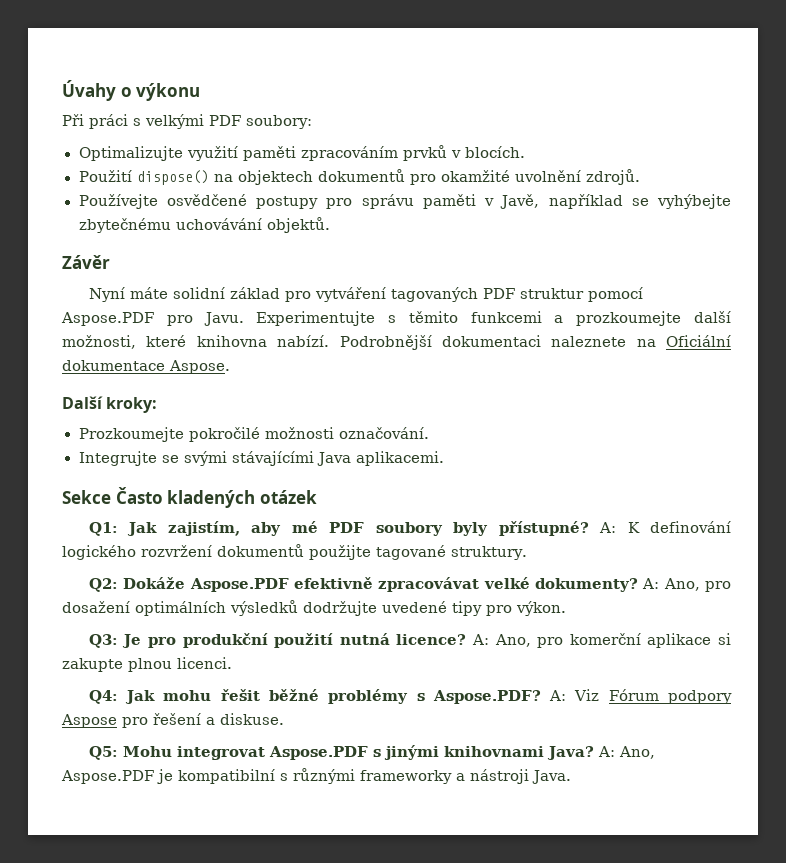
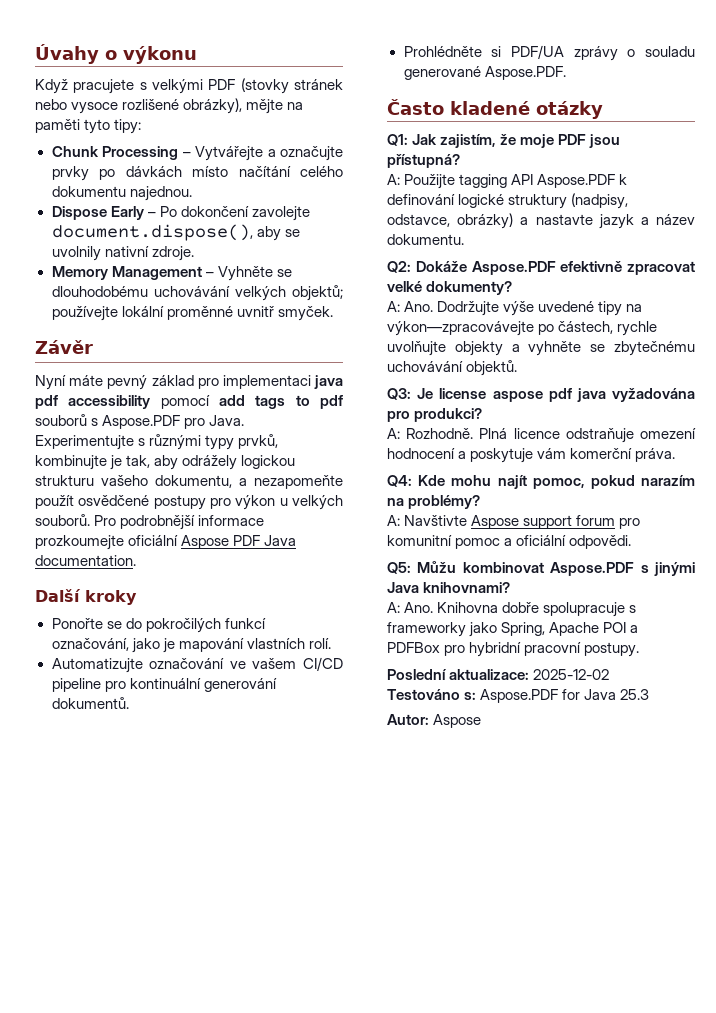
- Při práci s velkými PDF soubory:
- Optimalizujte využití paměti zpracováním prvků v blocích.
- Použití dispose() na objektech dokumentů pro okamžité uvolnění zdrojů.
- Používejte osvědčené postupy pro správu paměti v Javě, například se vyhýbejte zbytečnému uchovávání objektů.
+ Když pracujete s velkými PDF (stovky stránek nebo vysoce rozlišené obrázky), mějte na paměti tyto tipy:
+ Chunk Processing – Vytvářejte a označujte prvky po dávkách místo načítání celého dokumentu najednou.
+ Dispose Early – Po dokončení zavolejte document.dispose(), aby se uvolnily nativní zdroje.
+ Memory Management – Vyhněte se dlouhodobému uchovávání velkých objektů; používejte lokální proměnné uvnitř smyček.
- Nyní máte solidní základ pro vytváření tagovaných PDF struktur pomocí Aspose.PDF pro Javu.
+ Nyní máte pevný základ pro implementaci java pdf accessibility pomocí add tags to pdf souborů s Aspose.PDF pro Java.
- Experimentujte s těmito funkcemi a prozkoumejte další možnosti, které knihovna nabízí. Podrobnější dokumentaci naleznete na Oficiální dokumentace Aspose.
- Další kroky:
- Prozkoumejte pokročilé možnosti označování.
- Integrujte se svými stávajícími Java aplikacemi.
- Sekce Často kladených otázek
- Q1: Jak zajistím, aby mé PDF soubory byly přístupné? A: K definování logického rozvržení dokumentů použijte tagované struktury.
+ Experimentujte s různými typy prvků, kombinujte je tak, aby odrážely logickou strukturu vašeho dokumentu, a nezapomeňte použít osvědčené postupy pro výkon u velkých souborů. Pro podrobnější informace prozkoumejte oficiální Aspose PDF Java documentation.
+ Další kroky
+ Ponořte se do pokročilých funkcí označování, jako je mapování vlastních rolí.
+ Automatizujte označování ve vašem CI/CD pipeline pro kontinuální generování dokumentů.
+ Prohlédněte si PDF/UA zprávy o souladu generované Aspose.PDF.
+ Často kladené otázky
+ Q1: Jak zajistím, že moje PDF jsou přístupná?
+ A: Použijte tagging API Aspose.PDF k definování logické struktury (nadpisy, odstavce, obrázky) a nastavte jazyk a název dokumentu.
- Q2: Dokáže Aspose.PDF efektivně zpracovávat velké dokumenty? A: Ano, pro dosažení optimálních výsledků dodržujte uvedené tipy pro výkon.
- Q3: Je pro produkční použití nutná licence? A: Ano, pro komerční aplikace si zakupte plnou licenci.
- Q4: Jak mohu řešit běžné problémy s Aspose.PDF? A: Viz Fórum podpory Aspose pro řešení a diskuse.
+ Q2: Dokáže Aspose.PDF efektivně zpracovat velké dokumenty?
+ A: Ano. Dodržujte výše uvedené tipy na výkon—zpracovávejte po částech, rychle uvolňujte objekty a vyhněte se zbytečnému uchovávání objektů.
+ Q3: Je license aspose pdf java vyžadována pro produkci?
+ A: Rozhodně. Plná licence odstraňuje omezení hodnocení a poskytuje vám komerční práva.
+ Q4: Kde mohu najít pomoc, pokud narazím na problémy?
+ A: Navštivte Aspose support forum pro komunitní pomoc a oficiální odpovědi.
- Q5: Mohu integrovat Aspose.PDF s jinými knihovnami Java? A: Ano, Aspose.PDF je kompatibilní s různými frameworky a nástroji Java.
+ Q5: Můžu kombinovat Aspose.PDF s jinými Java knihovnami?
+ A: Ano. Knihovna dobře spolupracuje s frameworky jako Spring, Apache POI a PDFBox pro hybridní pracovní postupy.
+ Poslední aktualizace: 2025-12-02
+ Testováno s: Aspose.PDF for Java 25.3
+ Autor: Aspose

